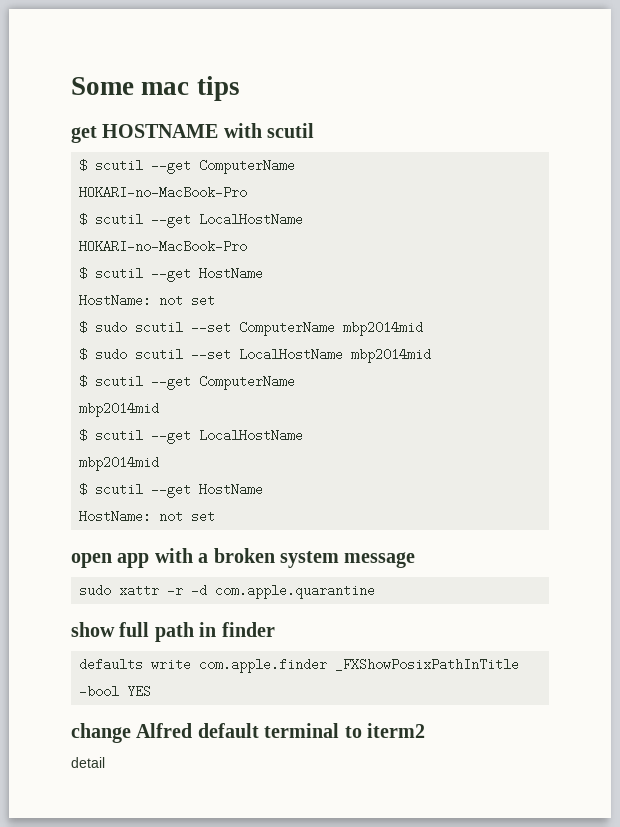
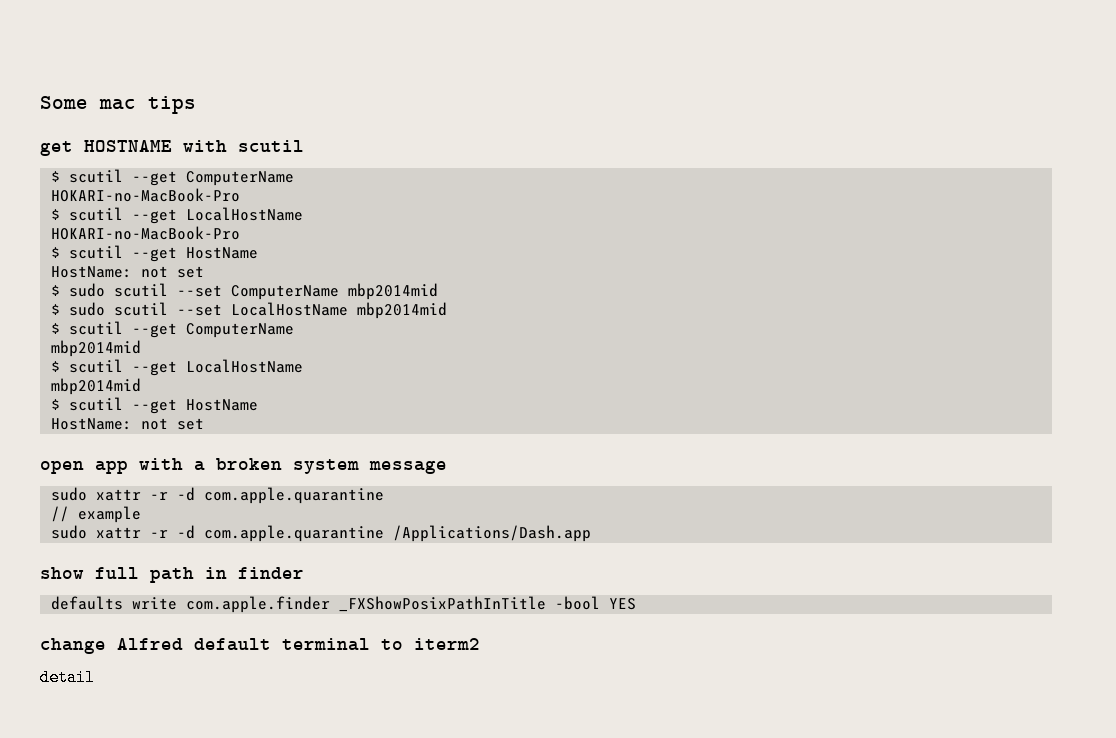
+ // example
+ sudo xattr -r -d com.apple.quarantine /Applications/Dash.app

